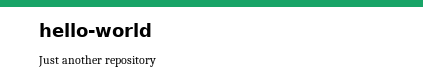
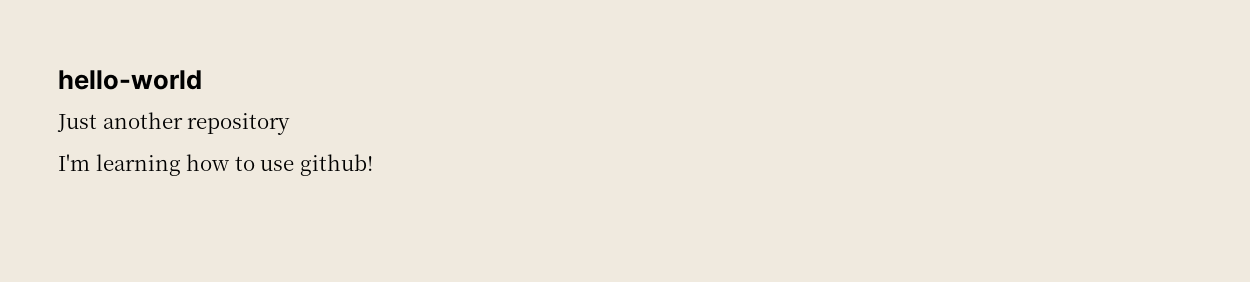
+ I'm learning how to use github!

